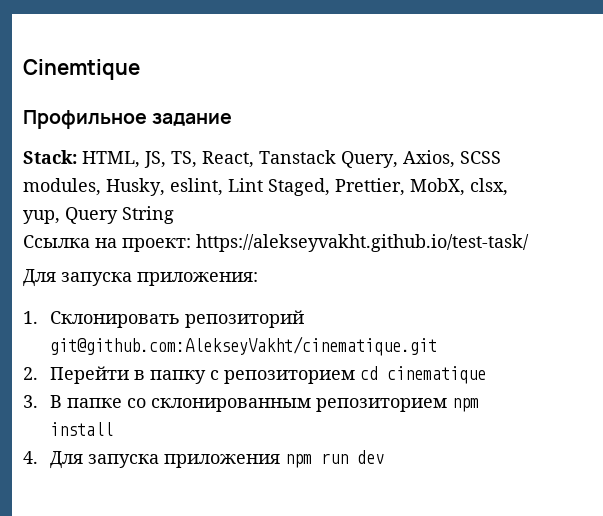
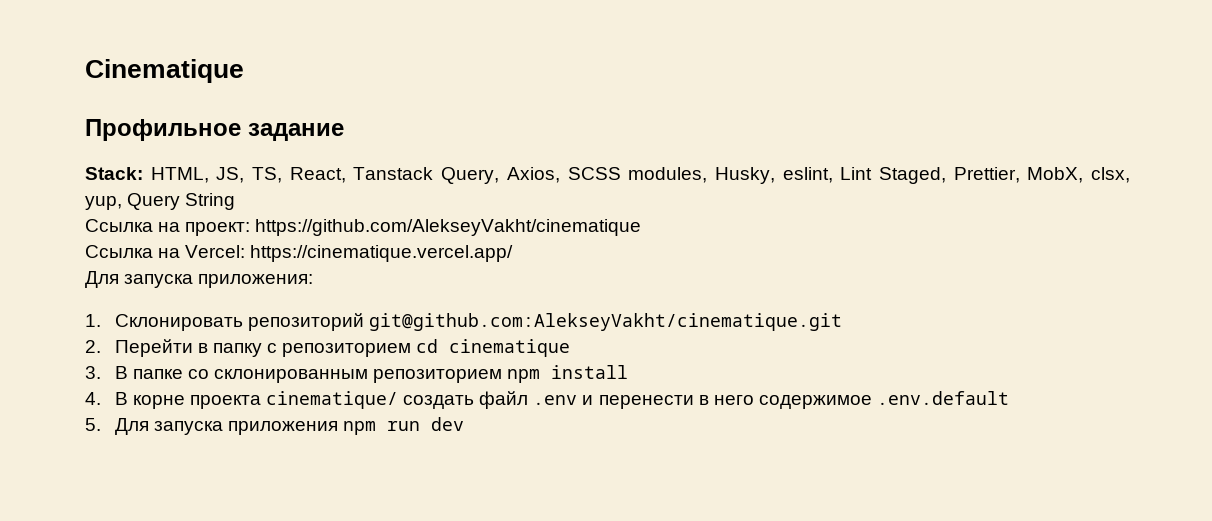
- Cinemtique
+ Cinematique
- Ссылка на проект: https://alekseyvakht.github.io/test-task/
+ Ссылка на проект: https://github.com/AlekseyVakht/cinematique
+ Ссылка на Vercel: https://cinematique.vercel.app/
- 4. Для запуска приложения npm run dev
+ 4. В корне проекта cinematique/ создать файл .env и перенести в него содержимое .env.default
+ 5. Для запуска приложения npm run dev

